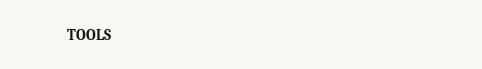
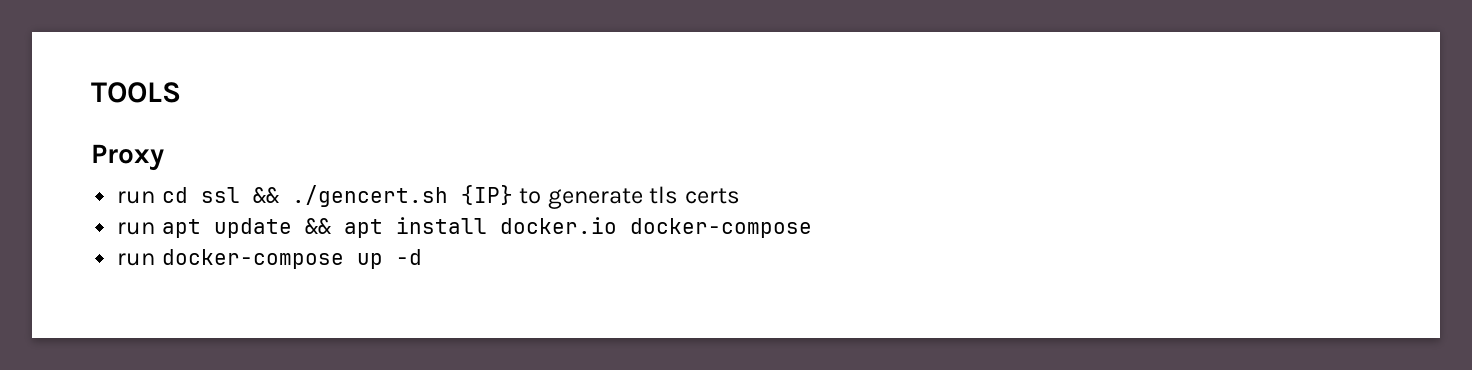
+ Proxy
+ run cd ssl && ./gencert.sh {IP} to generate tls certs
+ run apt update && apt install docker.io docker-compose
+ run docker-compose up -d

